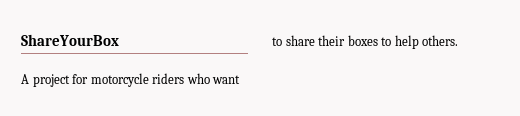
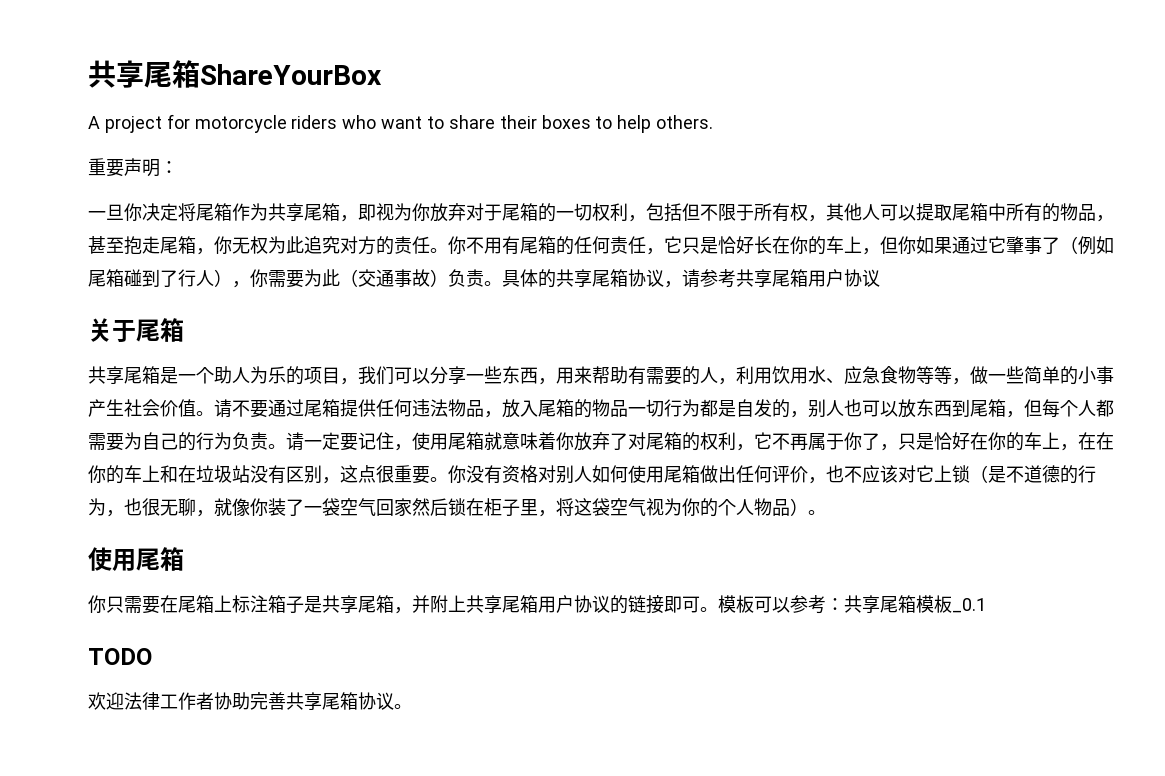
- ShareYourBox
+ 共享尾箱ShareYourBox
+ 重要声明：
+ 一旦你决定将尾箱作为共享尾箱，即视为你放弃对于尾箱的一切权利，包括但不限于所有权，其他人可以提取尾箱中所有的物品，甚至抱走尾箱，你无权为此追究对方的责任。你不用有尾箱的任何责任，它只是恰好长在你的车上，但你如果通过它肇事了（例如尾箱碰到了行人），你需要为此（交通事故）负责。具体的共享尾箱协议，请参考共享尾箱用户协议
+ 关于尾箱
+ 共享尾箱是一个助人为乐的项目，我们可以分享一些东西，用来帮助有需要的人，利用饮用水、应急食物等等，做一些简单的小事产生社会价值。请不要通过尾箱提供任何违法物品，放入尾箱的物品一切行为都是自发的，别人也可以放东西到尾箱，但每个人都需要为自己的行为负责。请一定要记住，使用尾箱就意味着你放弃了对尾箱的权利，它不再属于你了，只是恰好在你的车上，在在你的车上和在垃圾站没有区别，这点很重要。你没有资格对别人如何使用尾箱做出任何评价，也不应该对它上锁（是不道德的行为，也很无聊，就像你装了一袋空气回家然后锁在柜子里，将这袋空气视为你的个人物品）。
+ 使用尾箱
+ 你只需要在尾箱上标注箱子是共享尾箱，并附上共享尾箱用户协议的链接即可。模板可以参考：共享尾箱模板_0.1
+ TODO
+ 欢迎法律工作者协助完善共享尾箱协议。

